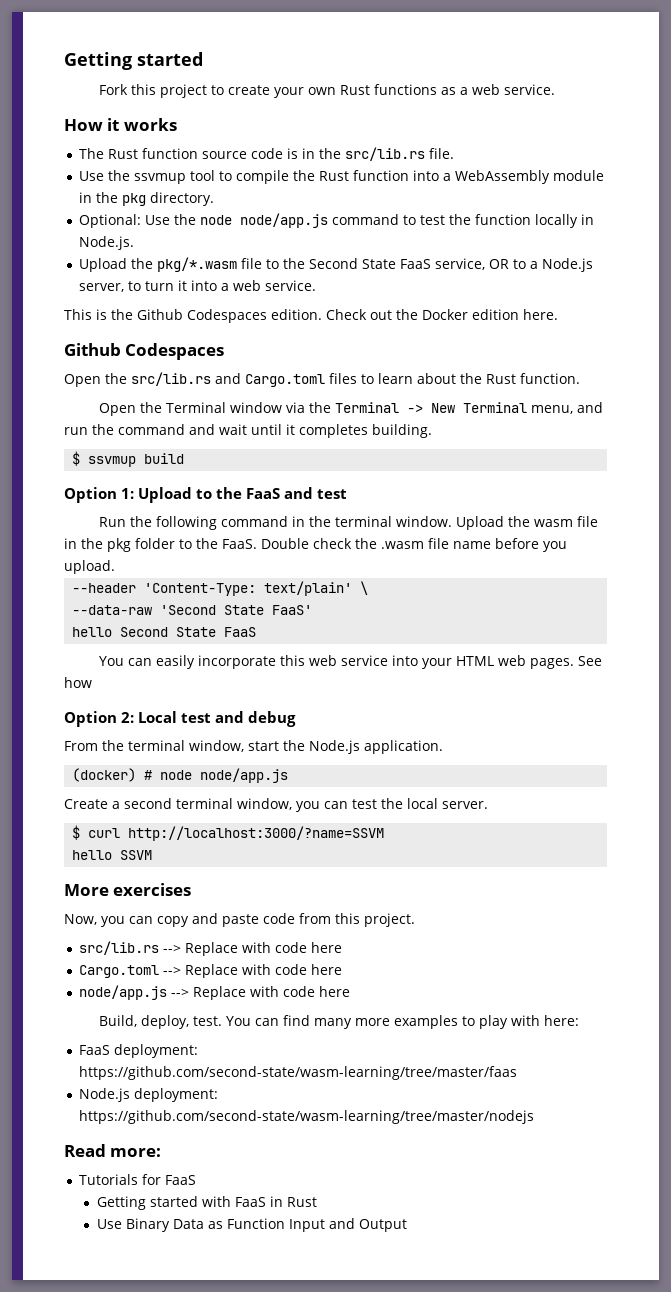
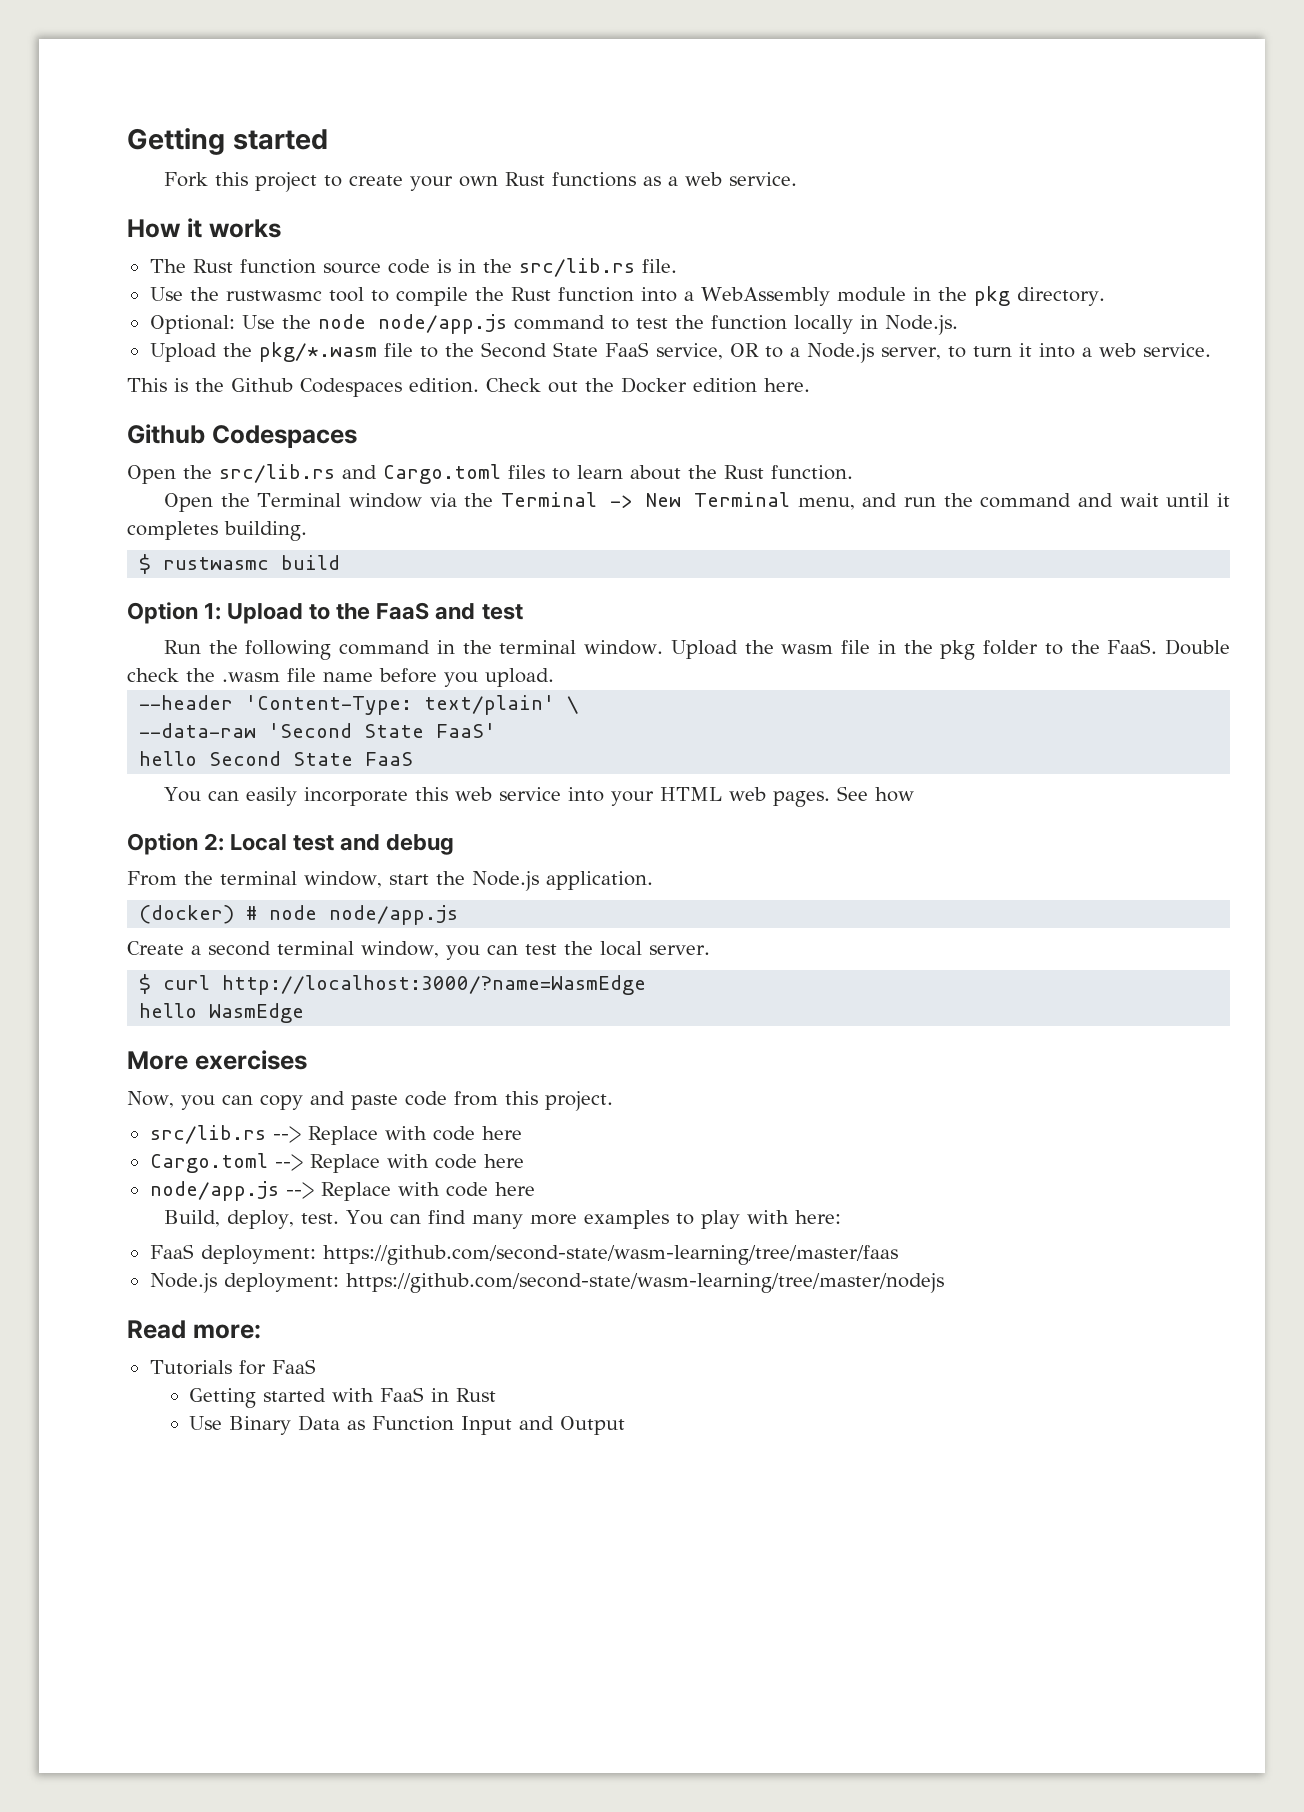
- Use the ssvmup tool to compile the Rust function into a WebAssembly module in the pkg directory.
+ Use the rustwasmc tool to compile the Rust function into a WebAssembly module in the pkg directory.
- $ ssvmup build
+ $ rustwasmc build
- $ curl http://localhost:3000/?name=SSVM
- hello SSVM
+ $ curl http://localhost:3000/?name=WasmEdge
+ hello WasmEdge

